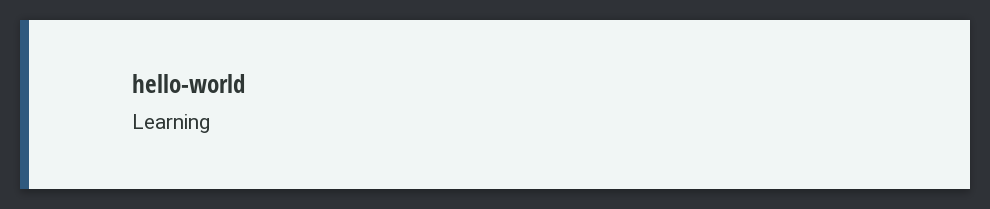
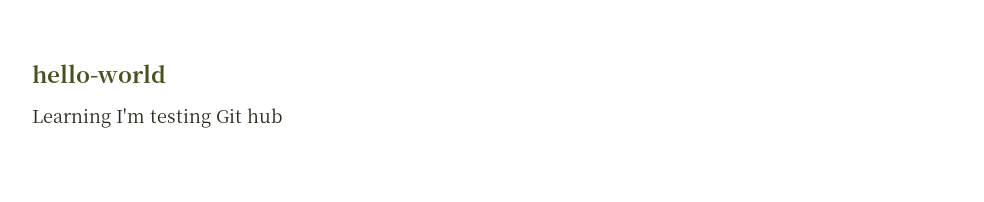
- Learning
+ Learning I'm testing Git hub

